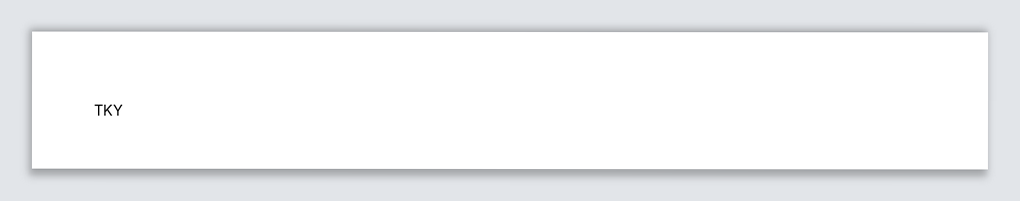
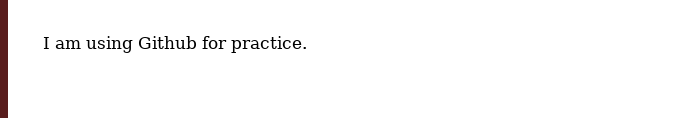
- TKY
+ I am using Github for practice.

